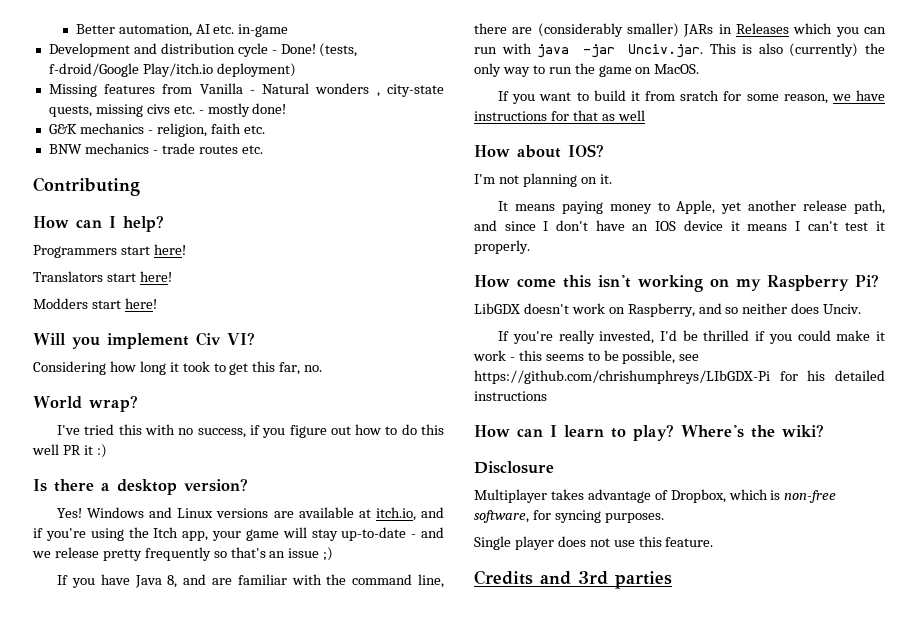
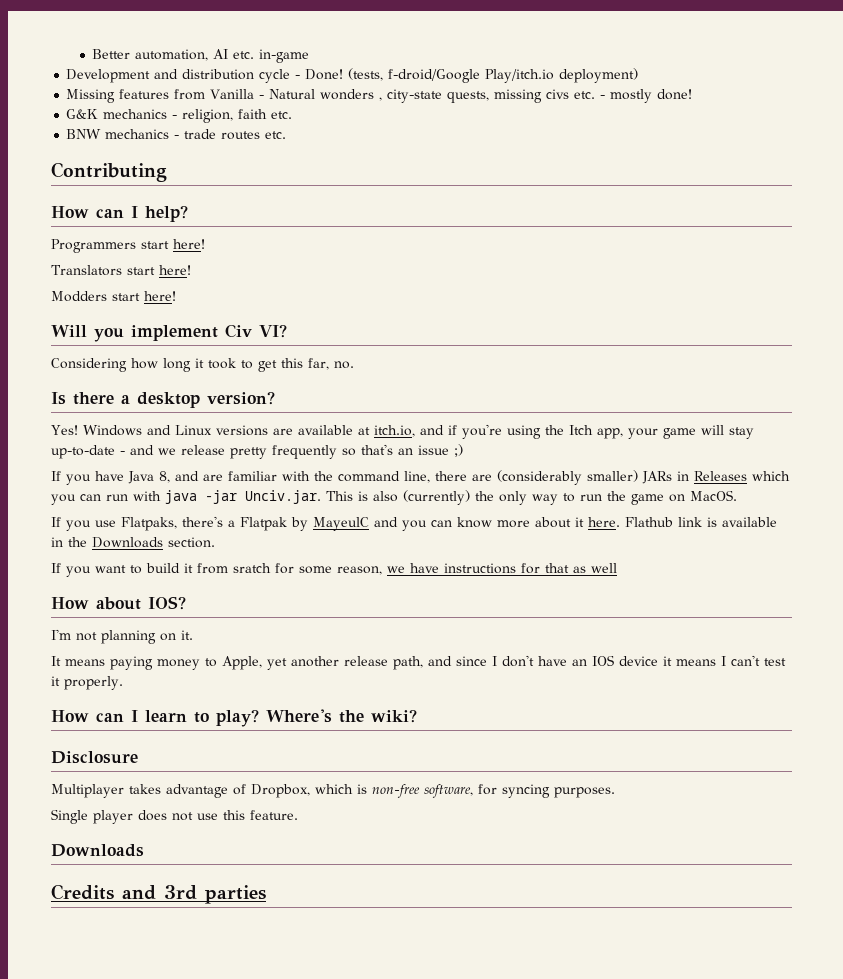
- World wrap?
- I've tried this with no success, if you figure out how to do this well PR it :)
+ If you use Flatpaks, there's a Flatpak by MayeulC and you can know more about it here. Flathub link is available in the Downloads section.
- How come this isn't working on my Raspberry Pi?
- LibGDX doesn't work on Raspberry, and so neither does Unciv.
- If you're really invested, I'd be thrilled if you could make it work - this seems to be possible, see https://github.com/chrishumphreys/LIbGDX-Pi for his detailed instructions
  Single player does not use this feature.
+ Downloads

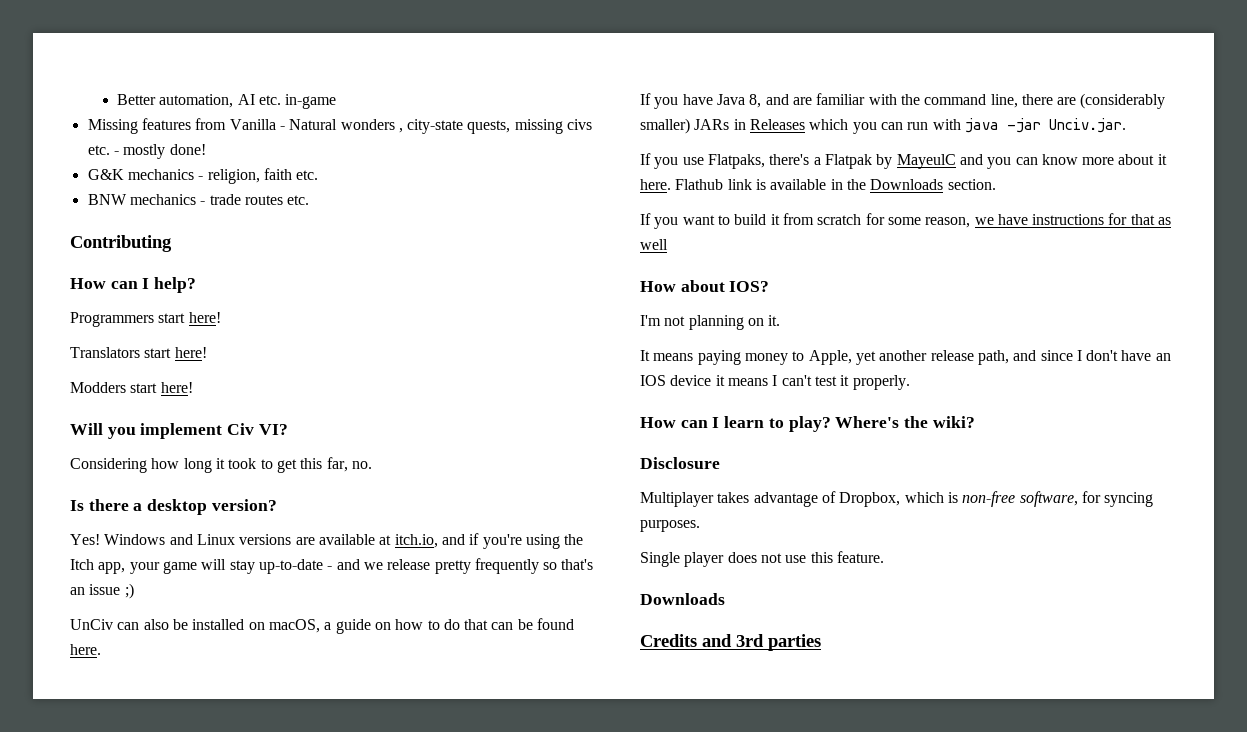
- Development and distribution cycle - Done! (tests, f-droid/Google Play/itch.io deployment)
+ UnCiv can also be installed on macOS, a guide on how to do that can be found here.
- If you have Java 8, and are familiar with the command line, there are (considerably smaller) JARs in Releases which you can run with java -jar Unciv.jar. This is also (currently) the only way to run the game on MacOS.
+ If you have Java 8, and are familiar with the command line, there are (considerably smaller) JARs in Releases which you can run with java -jar Unciv.jar.
- If you want to build it from sratch for some reason, we have instructions for that as well
+ If you want to build it from scratch for some reason, we have instructions for that as well

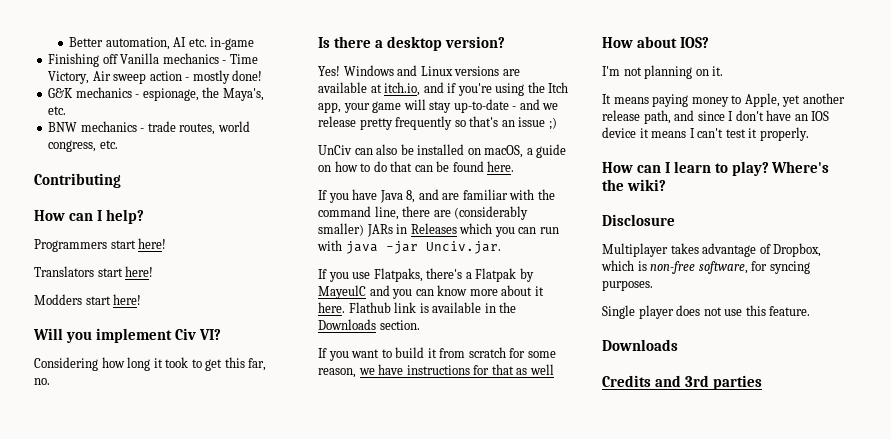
- Missing features from Vanilla - Natural wonders , city-state quests, missing civs etc. - mostly done!
+ Finishing off Vanilla mechanics - Time Victory, Air sweep action - mostly done!
- G&K mechanics - religion, faith etc.
+ G&K mechanics - espionage, the Maya's, etc.
- BNW mechanics - trade routes etc.
+ BNW mechanics - trade routes, world congress, etc.

